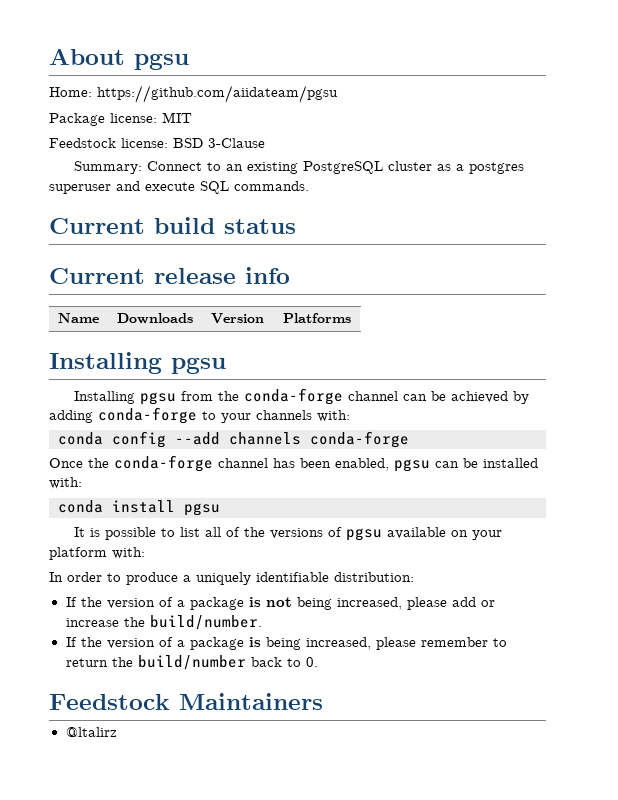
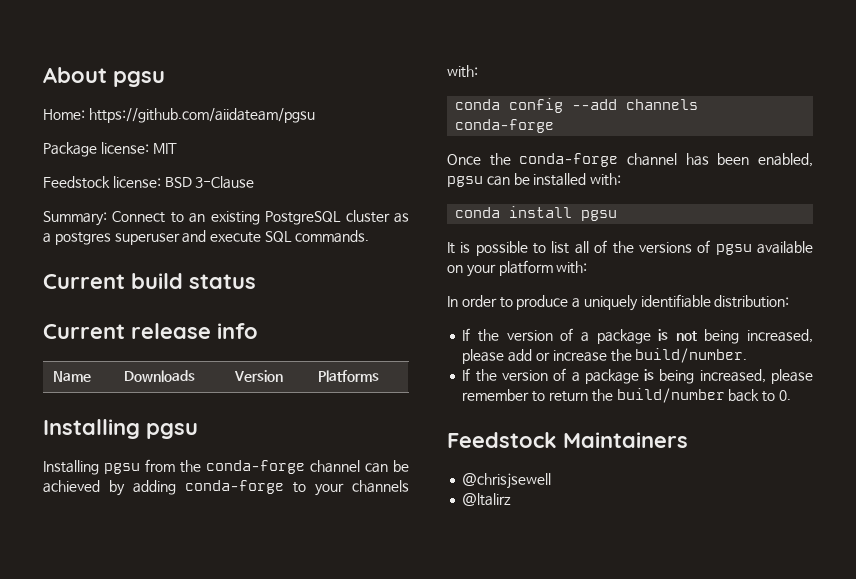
+ @chrisjsewell

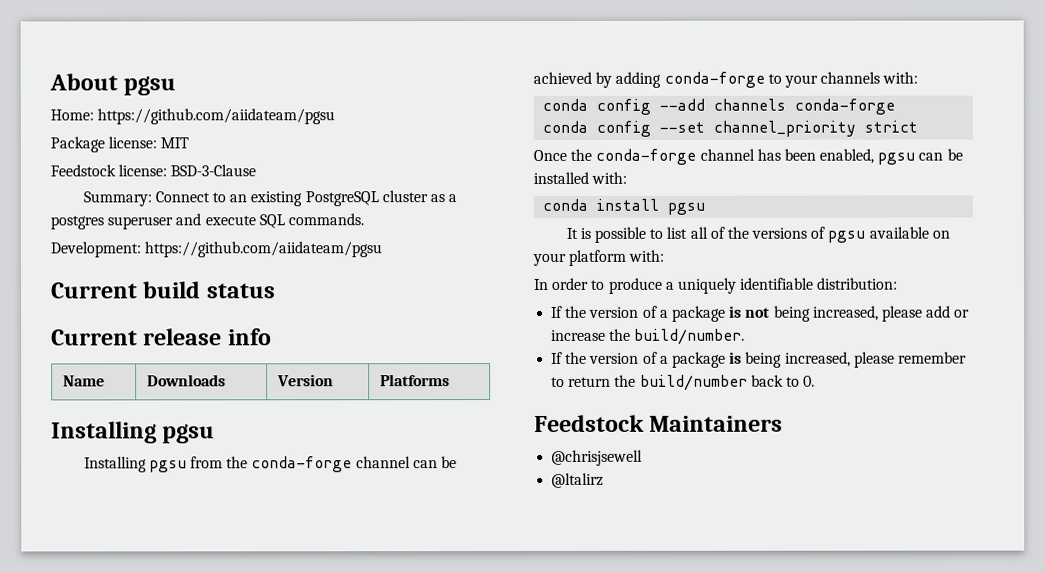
- Feedstock license: BSD 3-Clause
+ Feedstock license: BSD-3-Clause
+ Development: https://github.com/aiidateam/pgsu
+ conda config --set channel_priority strict

